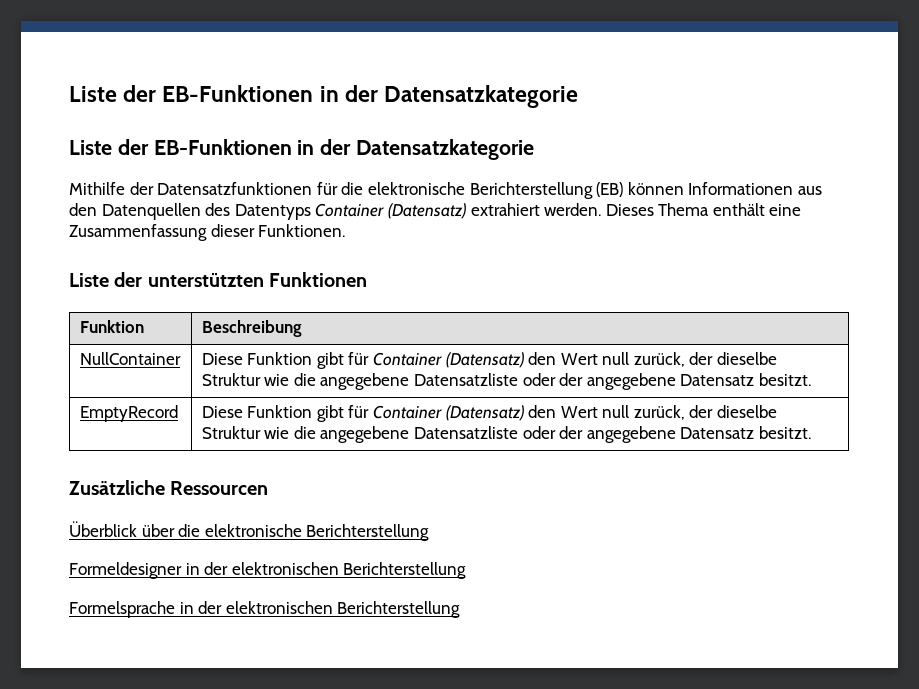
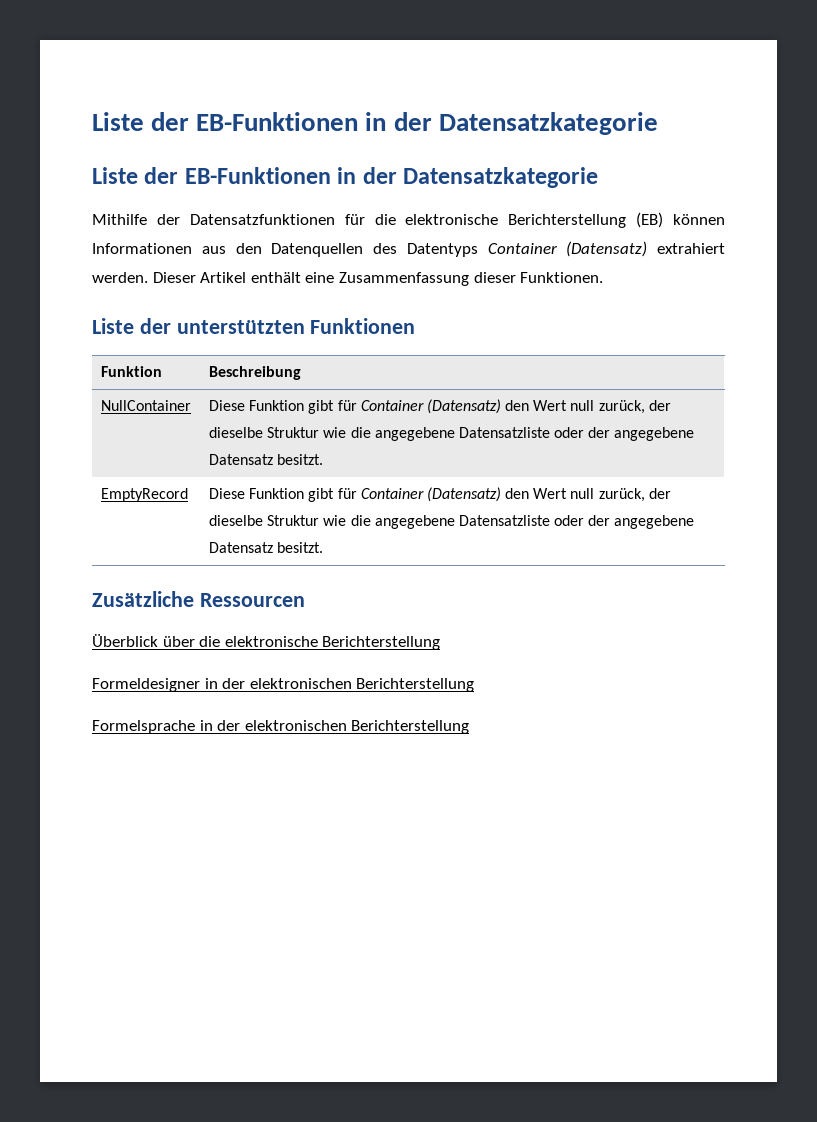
- Dieses Thema enthält eine Zusammenfassung dieser Funktionen.
+ Dieser Artikel enthält eine Zusammenfassung dieser Funktionen.

